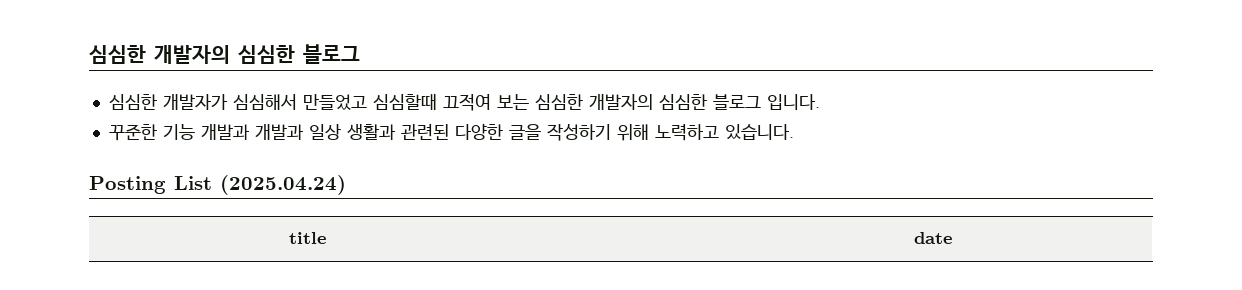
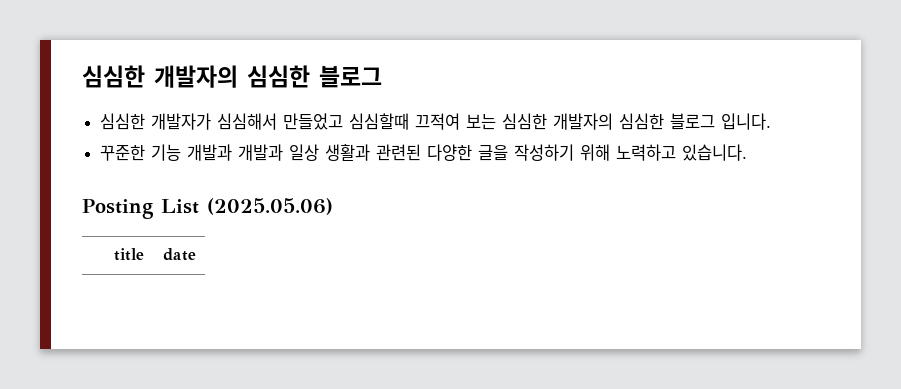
- Posting List (2025.04.24)
+ Posting List (2025.05.06)

